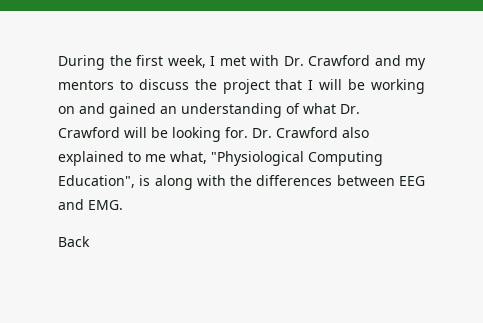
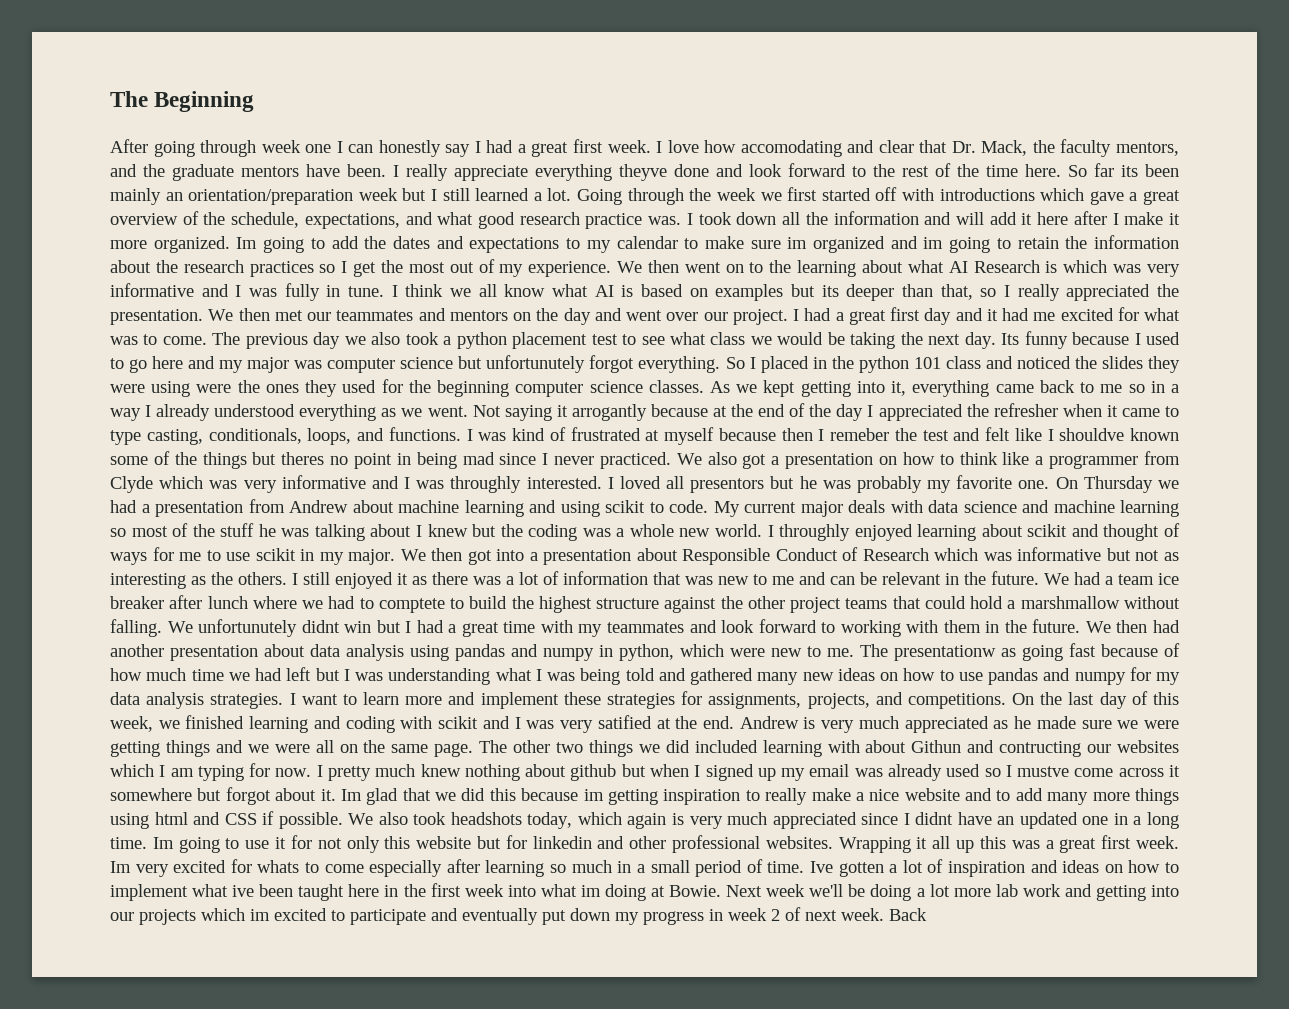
- During the first week, I met with Dr. Crawford and my mentors to discuss the project that I will be working on and gained an understanding of what Dr. Crawford will be looking for. Dr. Crawford also explained to me what, "Physiological Computing Education", is along with the differences between EEG and EMG.
- Back
+ The Beginning
+ After going through week one I can honestly say I had a great first week. I love how accomodating and clear that Dr. Mack, the faculty mentors, and the graduate mentors have been. I really appreciate everything theyve done and look forward to the rest of the time here. So far its been mainly an orientation/preparation week but I still learned a lot. Going through the week we first started off with introductions which gave a great overview of the schedule, expectations, and what good research practice was. I took down all the information and will add it here after I make it more organized. Im going to add the dates and expectations to my calendar to make sure im organized and im going to retain the information about the research practices so I get the most out of my experience. We then went on to the learning about what AI Research is which was very informative and I was fully in tune. I think we all know what AI is based on examples but its deeper than that, so I really appreciated the presentation. We then met our teammates and mentors on the day and went over our project. I had a great first day and it had me excited for what was to come. The previous day we also took a python placement test to see what class we would be taking the next day. Its funny because I used to go here and my major was computer science but unfortunutely forgot everything. So I placed in the python 101 class and noticed the slides they were using were the ones they used for the beginning computer science classes. As we kept getting into it, everything came back to me so in a way I already understood everything as we went. Not saying it arrogantly because at the end of the day I appreciated the refresher when it came to type casting, conditionals, loops, and functions. I was kind of frustrated at myself because then I remeber the test and felt like I shouldve known some of the things but theres no point in being mad since I never practiced. We also got a presentation on how to think like a programmer from Clyde which was very informative and I was throughly interested. I loved all presentors but he was probably my favorite one. On Thursday we had a presentation from Andrew about machine learning and using scikit to code. My current major deals with data science and machine learning so most of the stuff he was talking about I knew but the coding was a whole new world. I throughly enjoyed learning about scikit and thought of ways for me to use scikit in my major. We then got into a presentation about Responsible Conduct of Research which was informative but not as interesting as the others. I still enjoyed it as there was a lot of information that was new to me and can be relevant in the future. We had a team ice breaker after lunch where we had to comptete to build the highest structure against the other project teams that could hold a marshmallow without falling. We unfortunutely didnt win but I had a great time with my teammates and look forward to working with them in the future. We then had another presentation about data analysis using pandas and numpy in python, which were new to me. The presentationw as going fast because of how much time we had left but I was understanding what I was being told and gathered many new ideas on how to use pandas and numpy for my data analysis strategies. I want to learn more and implement these strategies for assignments, projects, and competitions. On the last day of this week, we finished learning and coding with scikit and I was very satified at the end. Andrew is very much appreciated as he made sure we were getting things and we were all on the same page. The other two things we did included learning with about Githun and contructing our websites which I am typing for now. I pretty much knew nothing about github but when I signed up my email was already used so I mustve come across it somewhere but forgot about it. Im glad that we did this because im getting inspiration to really make a nice website and to add many more things using html and CSS if possible. We also took headshots today, which again is very much appreciated since I didnt have an updated one in a long time. Im going to use it for not only this website but for linkedin and other professional websites. Wrapping it all up this was a great first week. Im very excited for whats to come especially after learning so much in a small period of time. Ive gotten a lot of inspiration and ideas on how to implement what ive been taught here in the first week into what im doing at Bowie. Next week we'll be doing a lot more lab work and getting into our projects which im excited to participate and eventually put down my progress in week 2 of next week. Back

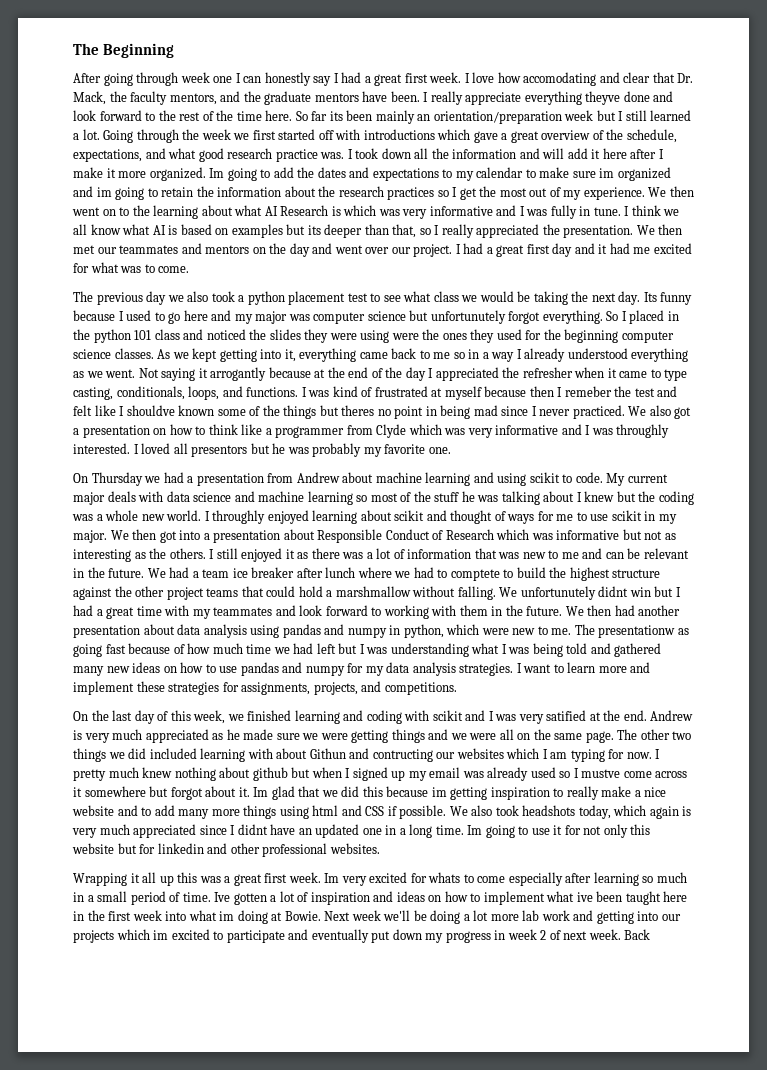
- I had a great first day and it had me excited for what was to come. The previous day we also took a python placement test to see what class we would be taking the next day.
+ I had a great first day and it had me excited for what was to come.
+ The previous day we also took a python placement test to see what class we would be taking the next day.
- I loved all presentors but he was probably my favorite one. On Thursday we had a presentation from Andrew about machine learning and using scikit to code.
+ I loved all presentors but he was probably my favorite one.
+ On Thursday we had a presentation from Andrew about machine learning and using scikit to code.
- I want to learn more and implement these strategies for assignments, projects, and competitions. On the last day of this week, we finished learning and coding with scikit and I was very satified at the end.
+ I want to learn more and implement these strategies for assignments, projects, and competitions.
+ On the last day of this week, we finished learning and coding with scikit and I was very satified at the end.
- Im going to use it for not only this website but for linkedin and other professional websites. Wrapping it all up this was a great first week.
+ Im going to use it for not only this website but for linkedin and other professional websites.
+ Wrapping it all up this was a great first week.

